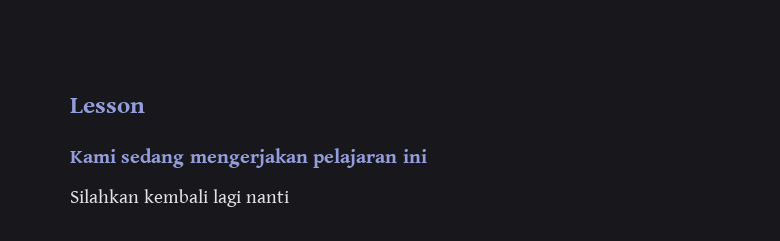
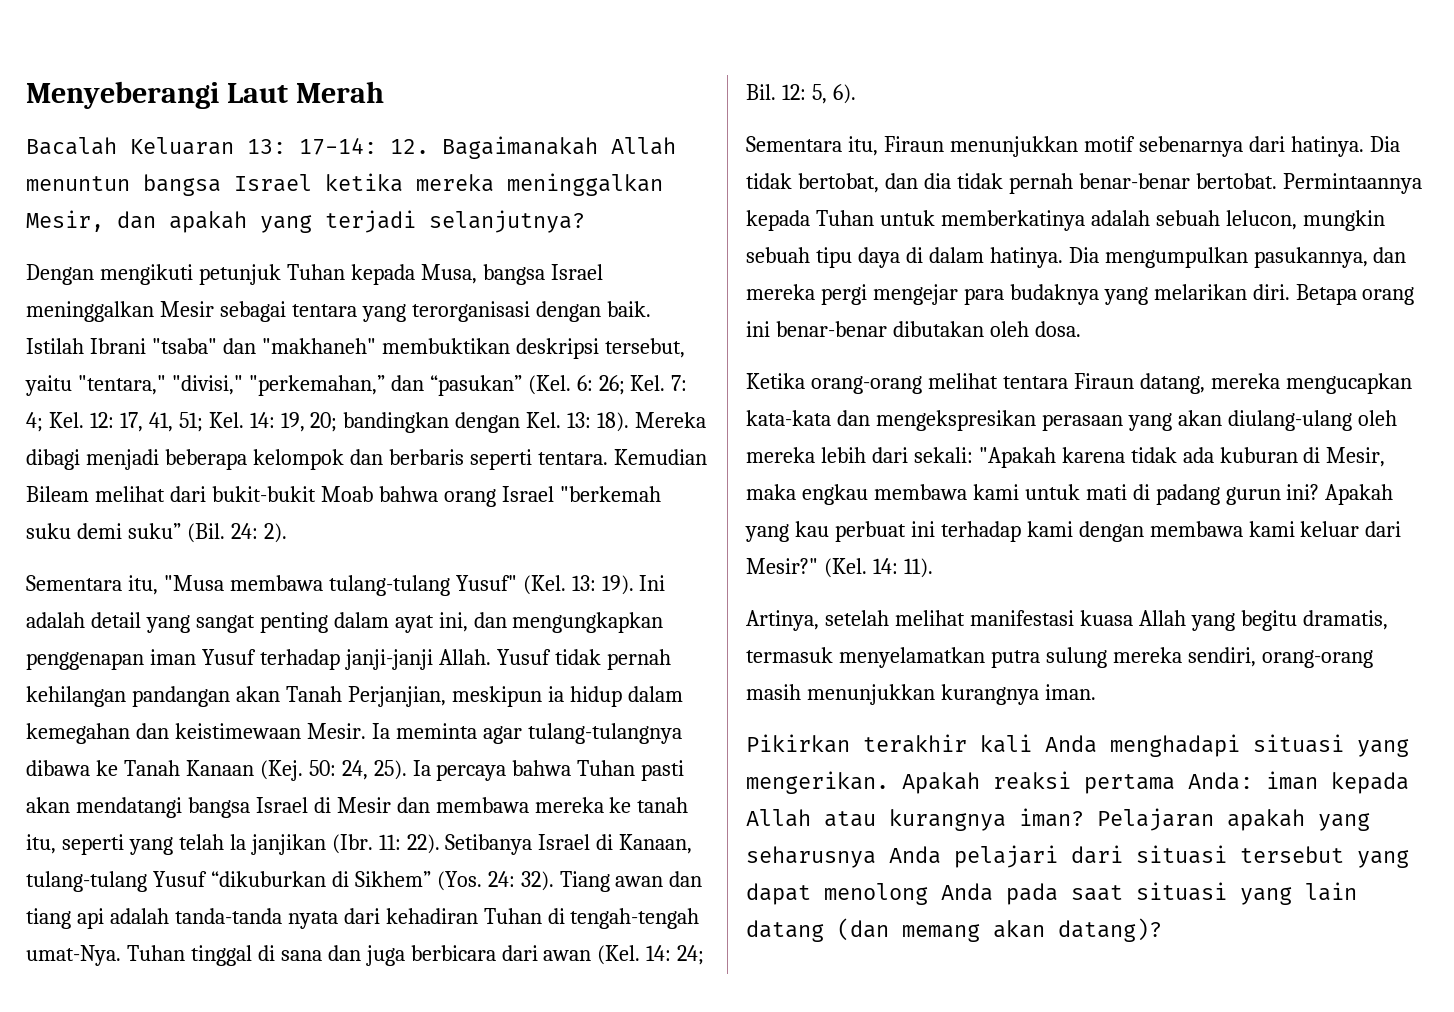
- Lesson
- Kami sedang mengerjakan pelajaran ini
- Silahkan kembali lagi nanti
+ Menyeberangi Laut Merah
+ Bacalah Keluaran 13: 17-14: 12. Bagaimanakah Allah menuntun bangsa Israel ketika mereka meninggalkan Mesir, dan apakah yang terjadi selanjutnya?
+ Dengan mengikuti petunjuk Tuhan kepada Musa, bangsa Israel meninggalkan Mesir sebagai tentara yang terorganisasi dengan baik. Istilah Ibrani "tsaba" dan "makhaneh" membuktikan deskripsi tersebut, yaitu "tentara," "divisi," "perkemahan,” dan “pasukan” (Kel. 6: 26; Kel. 7: 4; Kel. 12: 17, 41, 51; Kel. 14: 19, 20; bandingkan dengan Kel. 13: 18). Mereka dibagi menjadi beberapa kelompok dan berbaris seperti tentara. Kemudian Bileam melihat dari bukit-bukit Moab bahwa orang Israel "berkemah suku demi suku” (Bil. 24: 2).
+ Sementara itu, "Musa membawa tulang-tulang Yusuf" (Kel. 13: 19). Ini adalah detail yang sangat penting dalam ayat ini, dan mengungkapkan penggenapan iman Yusuf terhadap janji-janji Allah. Yusuf tidak pernah kehilangan pandangan akan Tanah Perjanjian, meskipun ia hidup dalam kemegahan dan keistimewaan Mesir. Ia meminta agar tulang-tulangnya dibawa ke Tanah Kanaan (Kej. 50: 24, 25). Ia percaya bahwa Tuhan pasti akan mendatangi bangsa Israel di Mesir dan membawa mereka ke tanah itu, seperti yang telah la janjikan (Ibr. 11: 22). Setibanya Israel di Kanaan, tulang-tulang Yusuf “dikuburkan di Sikhem” (Yos. 24: 32). Tiang awan dan tiang api adalah tanda-tanda nyata dari kehadiran Tuhan di tengah-tengah umat-Nya. Tuhan tinggal di sana dan juga berbicara dari awan (Kel. 14: 24; Bil. 12: 5, 6).
+ Sementara itu, Firaun menunjukkan motif sebenarnya dari hatinya. Dia tidak bertobat, dan dia tidak pernah benar-benar bertobat. Permintaannya kepada Tuhan untuk memberkatinya adalah sebuah lelucon, mungkin sebuah tipu daya di dalam hatinya. Dia mengumpulkan pasukannya, dan mereka pergi mengejar para budaknya yang melarikan diri. Betapa orang ini benar-benar dibutakan oleh dosa.
+ Ketika orang-orang melihat tentara Firaun datang, mereka mengucapkan kata-kata dan mengekspresikan perasaan yang akan diulang-ulang oleh mereka lebih dari sekali: "Apakah karena tidak ada kuburan di Mesir, maka engkau membawa kami untuk mati di padang gurun ini? Apakah yang kau perbuat ini terhadap kami dengan membawa kami keluar dari Mesir?" (Kel. 14: 11).
+ Artinya, setelah melihat manifestasi kuasa Allah yang begitu dramatis, termasuk menyelamatkan putra sulung mereka sendiri, orang-orang masih menunjukkan kurangnya iman.
+ Pikirkan terakhir kali Anda menghadapi situasi yang mengerikan. Apakah reaksi pertama Anda: iman kepada Allah atau kurangnya iman? Pelajaran apakah yang seharusnya Anda pelajari dari situasi tersebut yang dapat menolong Anda pada saat situasi yang lain datang (dan memang akan datang)?

